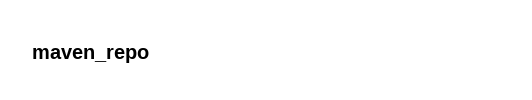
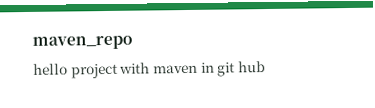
+ hello project with maven in git hub

